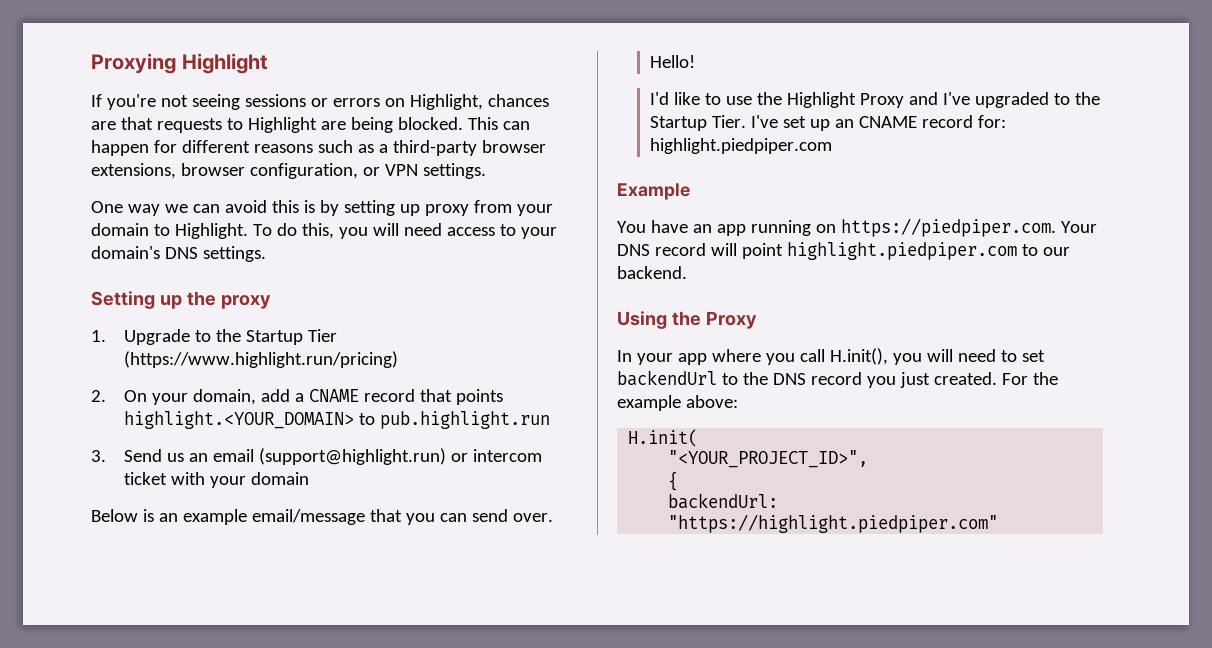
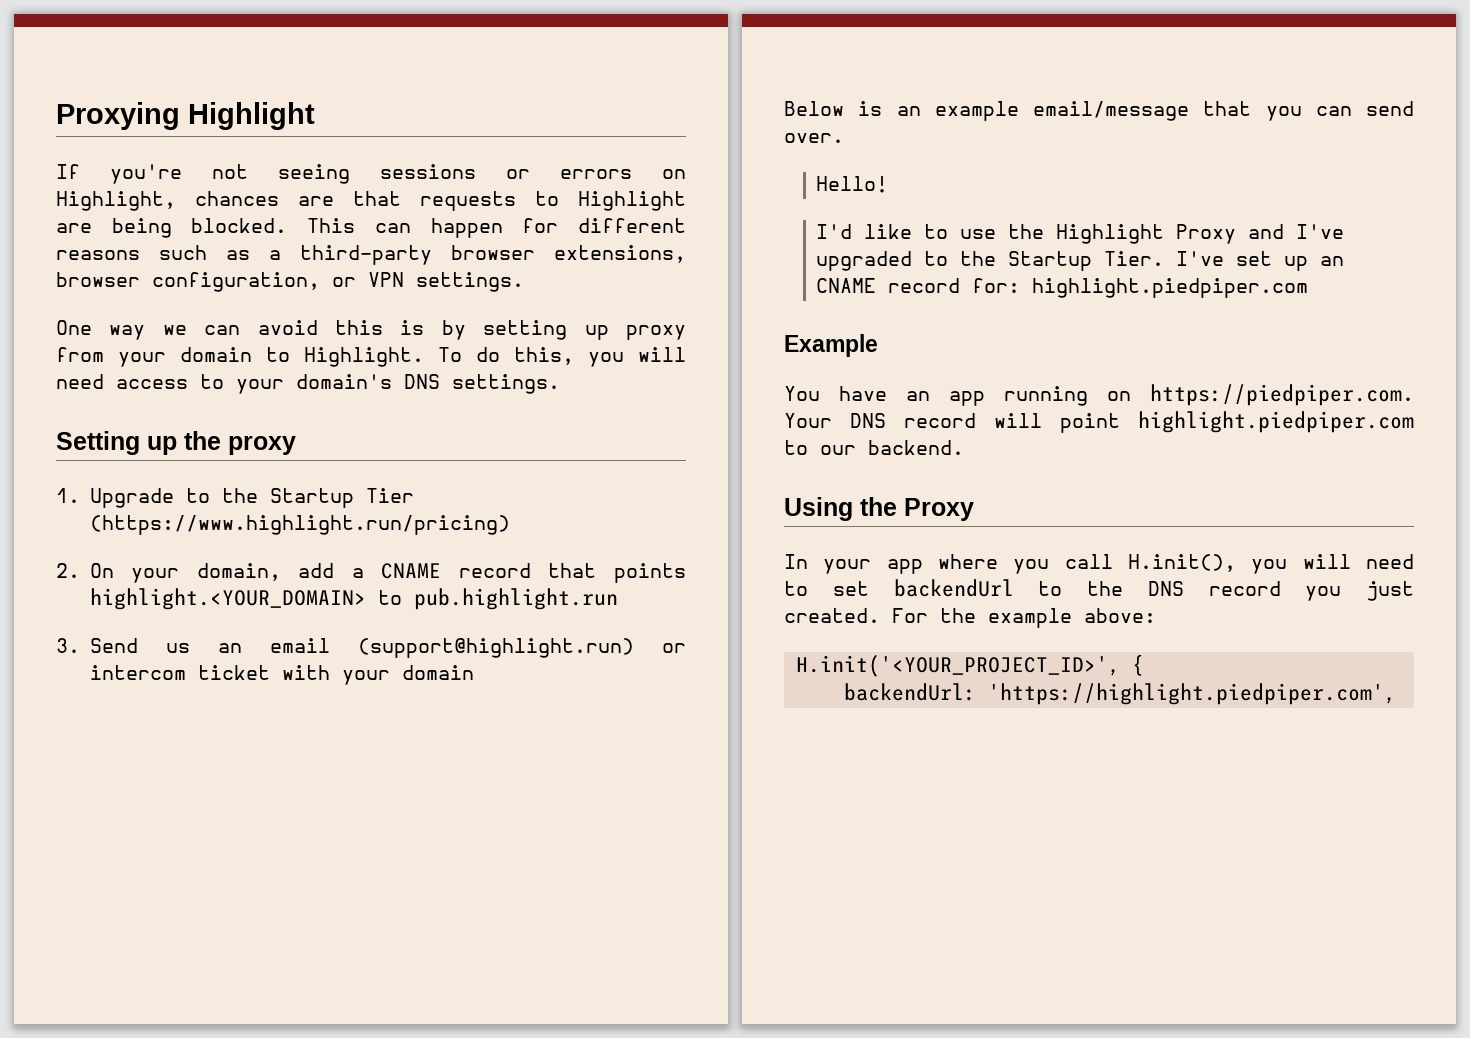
- H.init(
- "<YOUR_PROJECT_ID>",
- {
+ H.init('<YOUR_PROJECT_ID>', {
- backendUrl: "https://highlight.piedpiper.com"
+ backendUrl: 'https://highlight.piedpiper.com',

